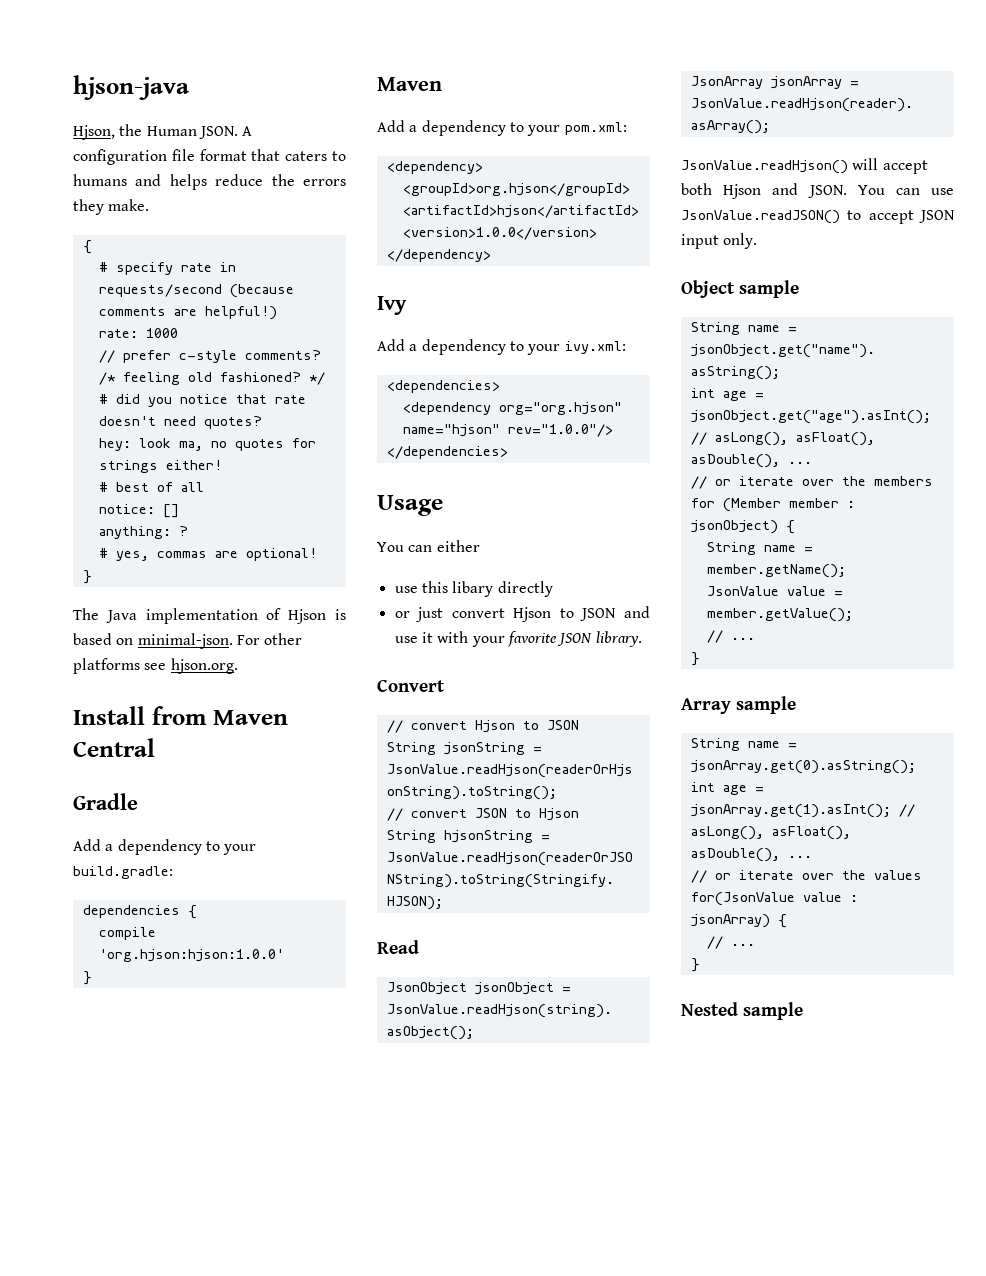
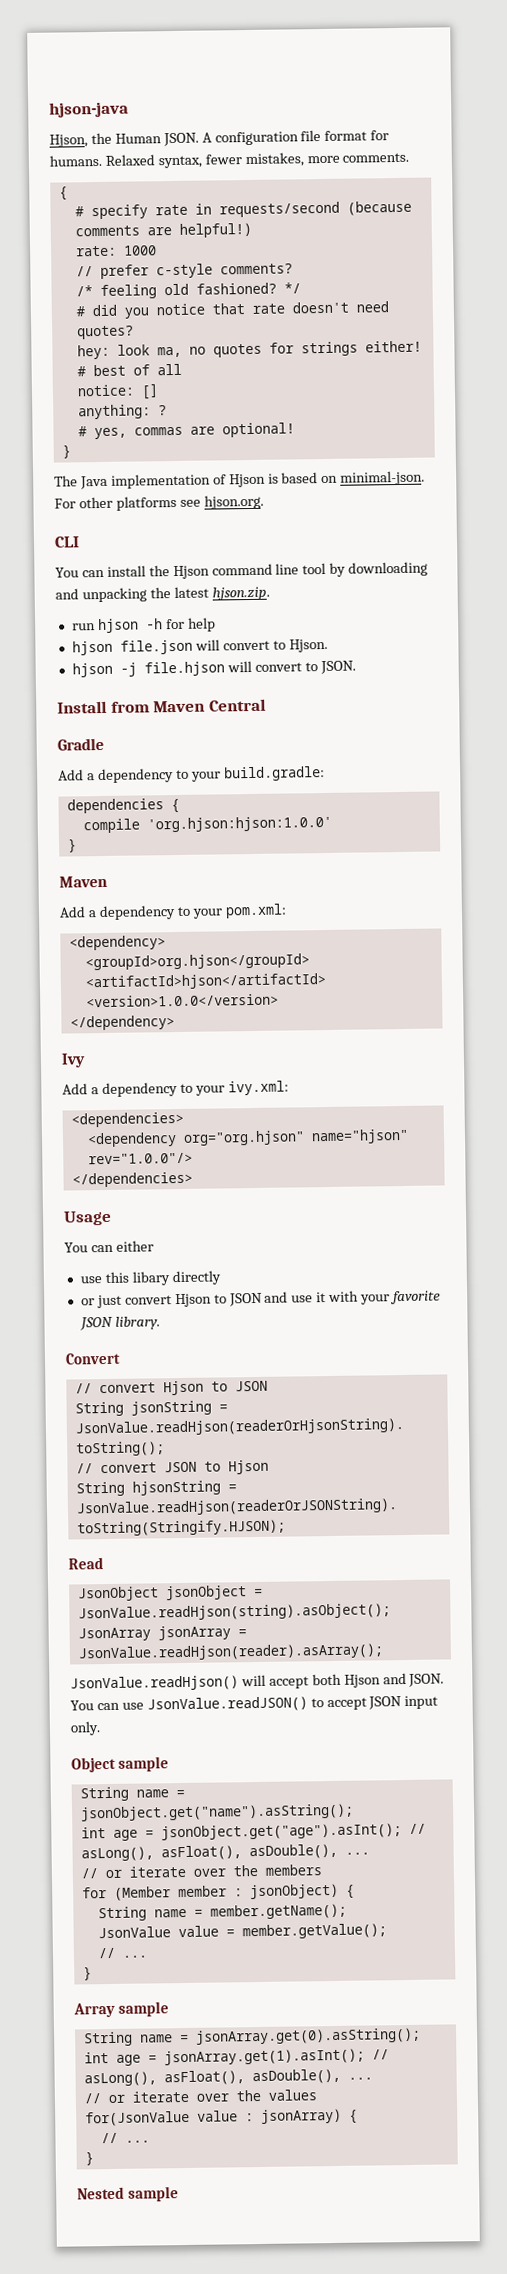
- A configuration file format that caters to humans and helps reduce the errors they make.
+ A configuration file format for humans. Relaxed syntax, fewer mistakes, more comments.
+ CLI
+ You can install the Hjson command line tool by downloading and unpacking the latest hjson.zip.
+ run hjson -h for help
+ hjson file.json will convert to Hjson.
+ hjson -j file.hjson will convert to JSON.

